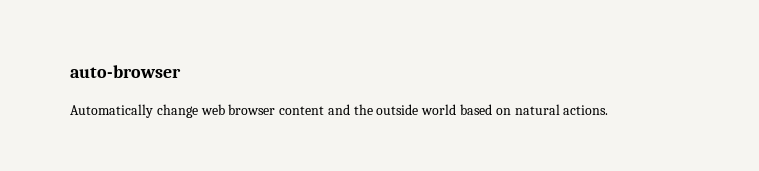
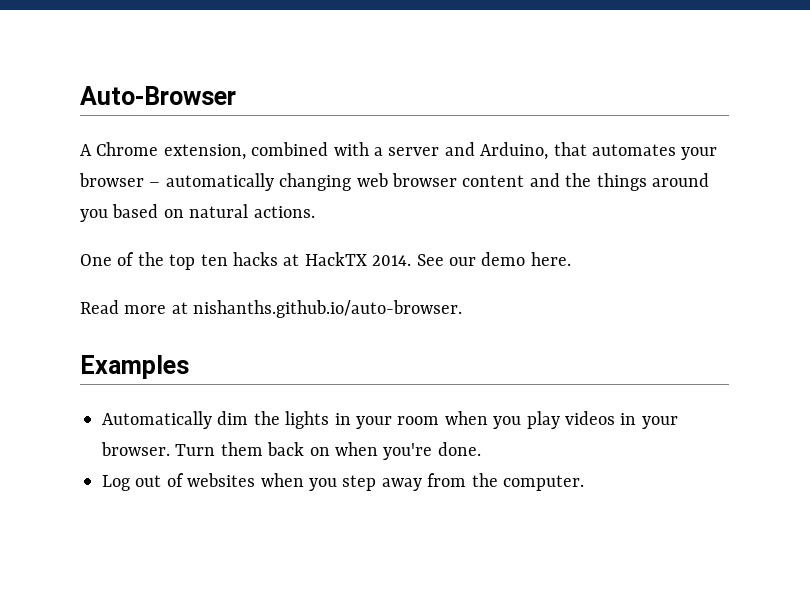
- auto-browser
- Automatically change web browser content and the outside world based on natural actions.
+ Auto-Browser
+ A Chrome extension, combined with a server and Arduino, that automates your browser – automatically changing web browser content and the things around you based on natural actions.
+ One of the top ten hacks at HackTX 2014. See our demo here.
+ Read more at nishanths.github.io/auto-browser.
+ Examples
+ Automatically dim the lights in your room when you play videos in your browser. Turn them back on when you're done.
+ Log out of websites when you step away from the computer.

